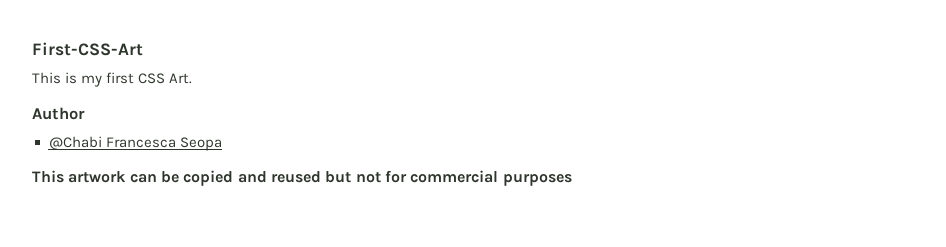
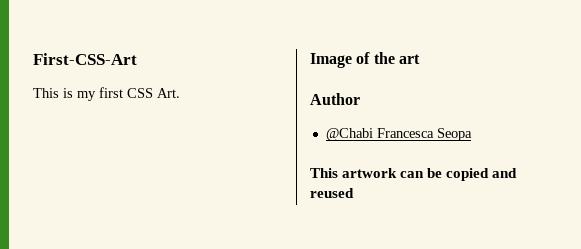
+ Image of the art
- This artwork can be copied and reused but not for commercial purposes
+ This artwork can be copied and reused

